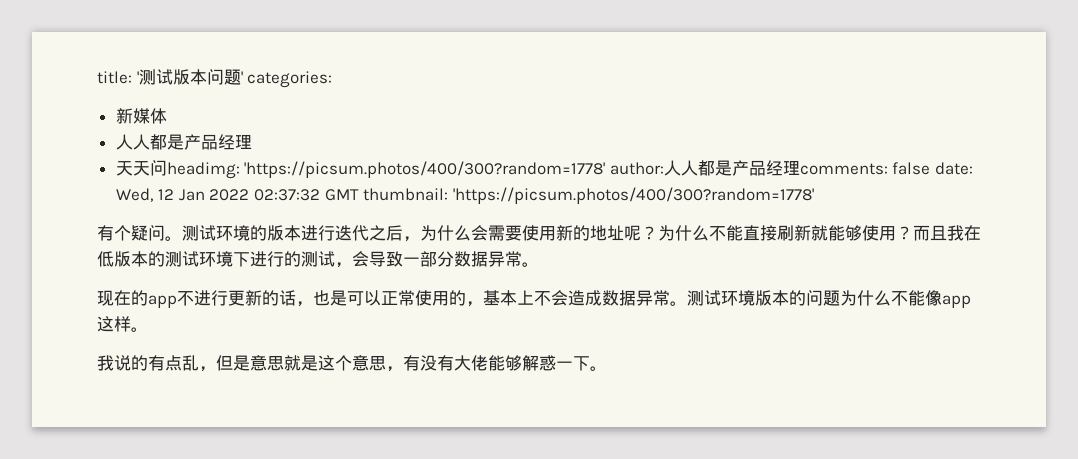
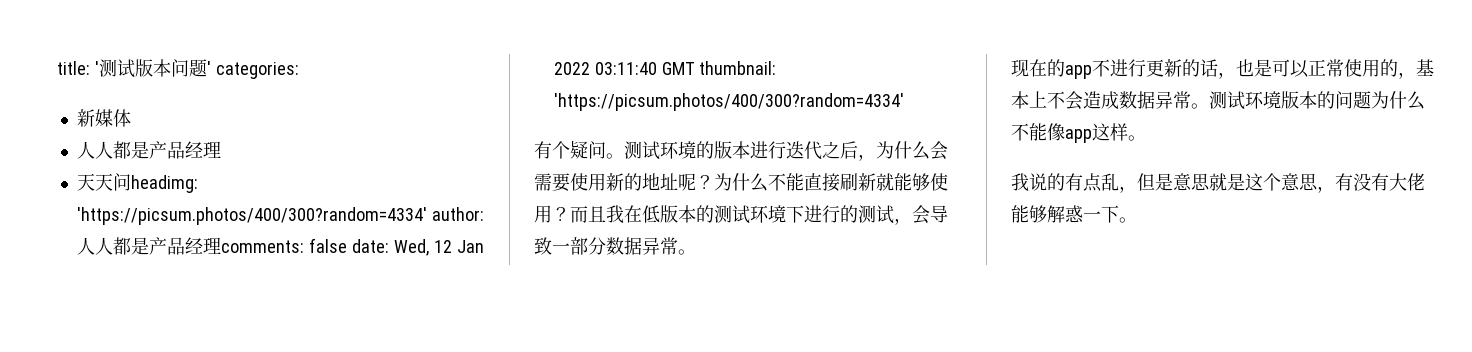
- 天天问headimg: 'https://picsum.photos/400/300?random=1778' author:人人都是产品经理comments: false date: Wed, 12 Jan 2022 02:37:32 GMT thumbnail: 'https://picsum.photos/400/300?random=1778'
+ 天天问headimg: 'https://picsum.photos/400/300?random=4334' author:人人都是产品经理comments: false date: Wed, 12 Jan 2022 03:11:40 GMT thumbnail: 'https://picsum.photos/400/300?random=4334'

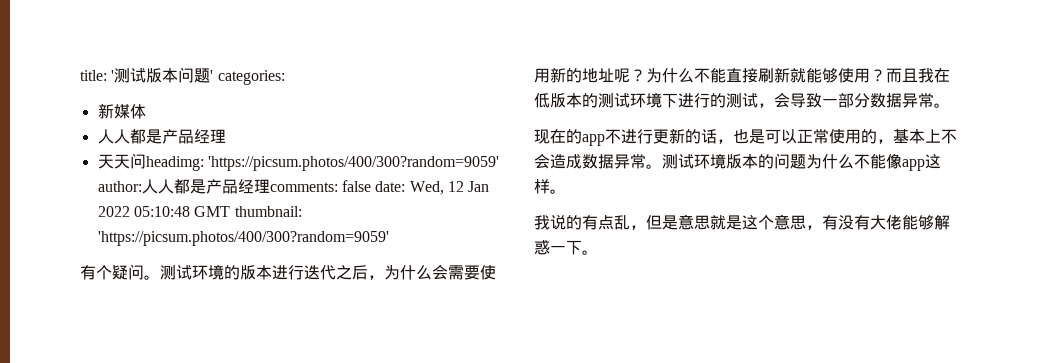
- 天天问headimg: 'https://picsum.photos/400/300?random=4334' author:人人都是产品经理comments: false date: Wed, 12 Jan 2022 03:11:40 GMT thumbnail: 'https://picsum.photos/400/300?random=4334'
+ 天天问headimg: 'https://picsum.photos/400/300?random=9059' author:人人都是产品经理comments: false date: Wed, 12 Jan 2022 05:10:48 GMT thumbnail: 'https://picsum.photos/400/300?random=9059'

